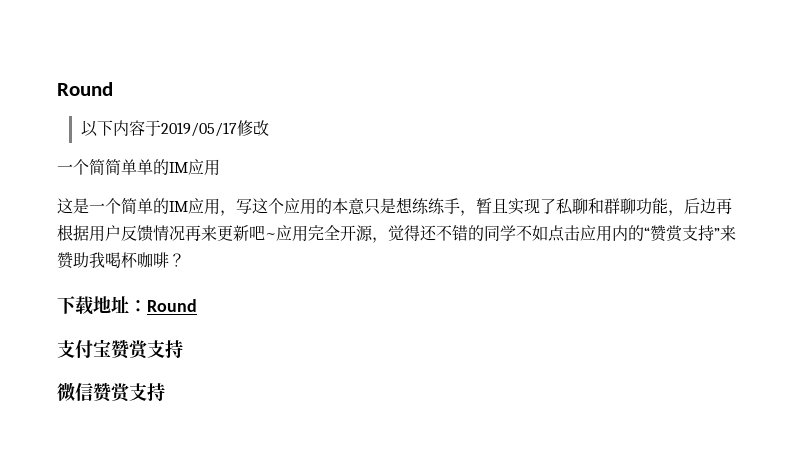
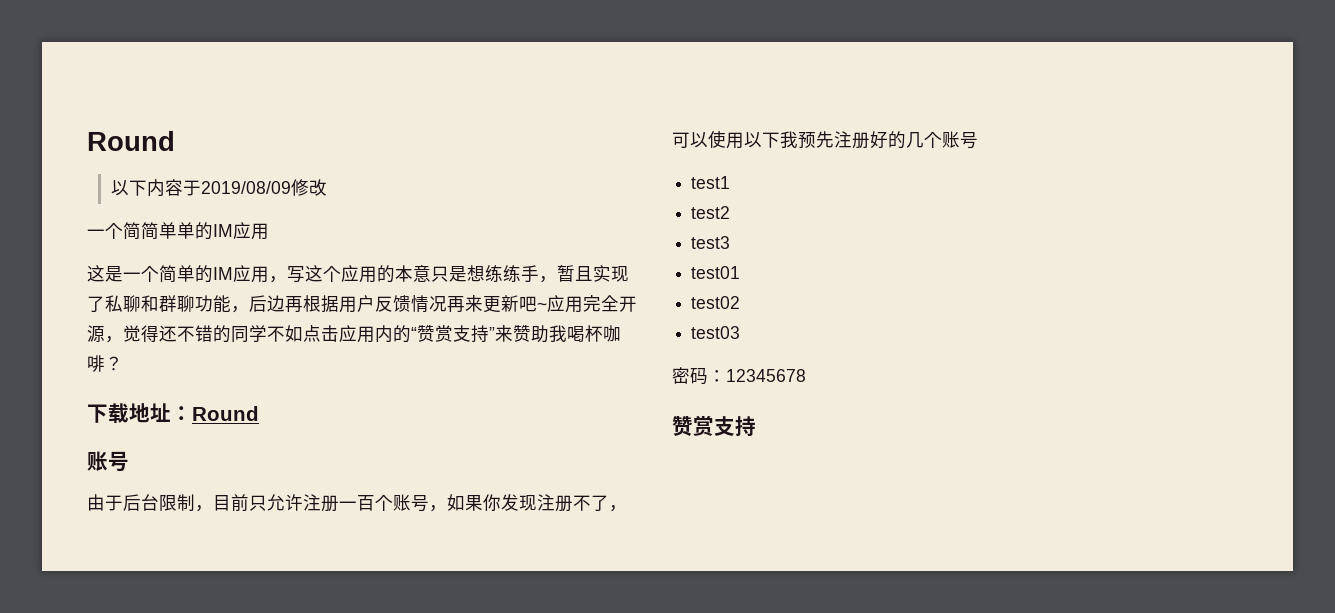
- 以下内容于2019/05/17修改
+ 以下内容于2019/08/09修改
  下载地址：Round
- 支付宝赞赏支持
- 微信赞赏支持
+ 账号
+ 由于后台限制，目前只允许注册一百个账号，如果你发现注册不了，可以使用以下我预先注册好的几个账号
+ test1
+ test2
+ test3
+ test01
+ test02
+ test03
+ 密码：12345678
+ 赞赏支持

